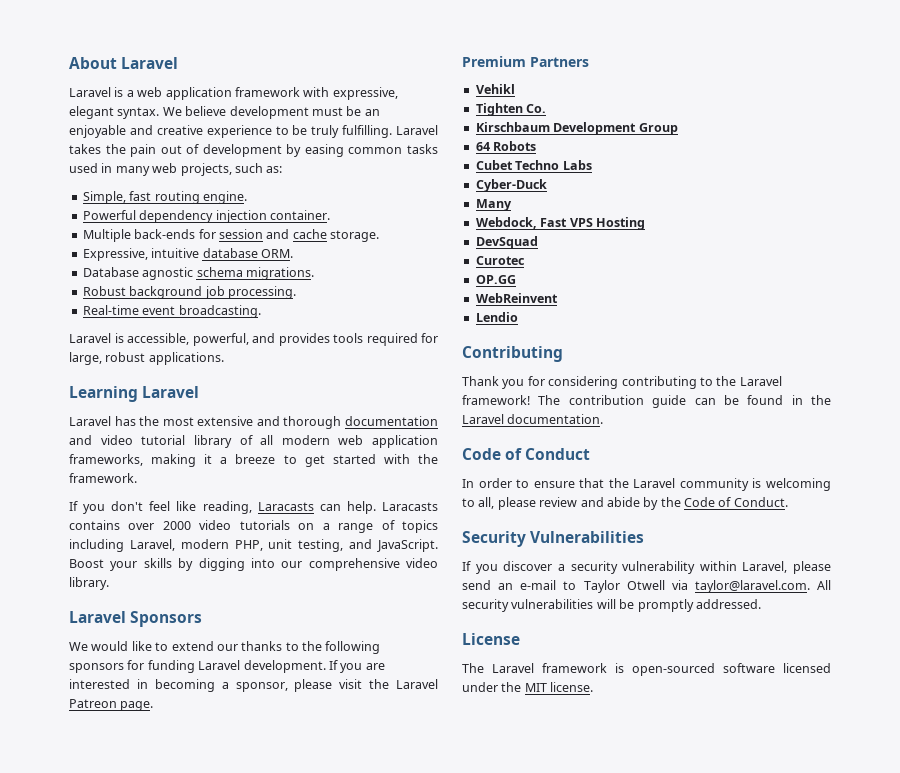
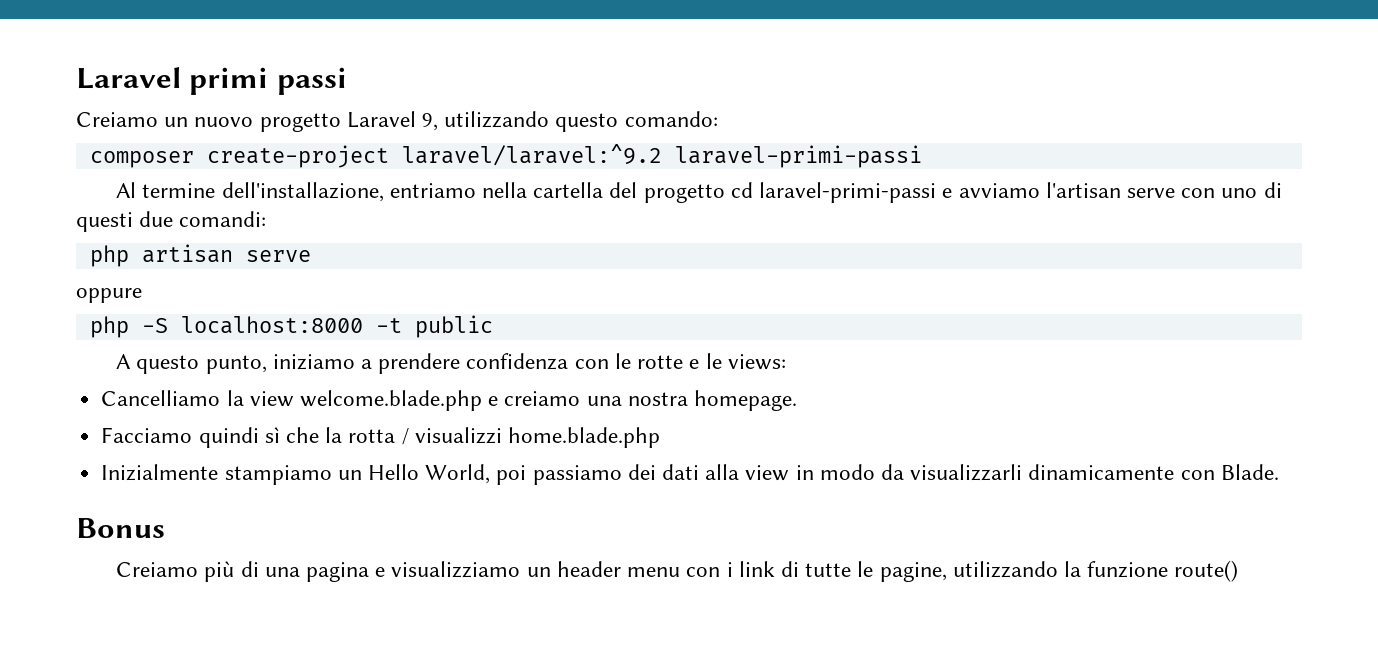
- About Laravel
- Laravel is a web application framework with expressive, elegant syntax. We believe development must be an enjoyable and creative experience to be truly fulfilling. Laravel takes the pain out of development by easing common tasks used in many web projects, such as:
- Simple, fast routing engine.
- Powerful dependency injection container.
- Multiple back-ends for session and cache storage.
- Expressive, intuitive database ORM.
- Database agnostic schema migrations.
- Robust background job processing.
- Real-time event broadcasting.
- Laravel is accessible, powerful, and provides tools required for large, robust applications.
- Learning Laravel
- Laravel has the most extensive and thorough documentation and video tutorial library of all modern web application frameworks, making it a breeze to get started with the framework.
- If you don't feel like reading, Laracasts can help. Laracasts contains over 2000 video tutorials on a range of topics including Laravel, modern PHP, unit testing, and JavaScript. Boost your skills by digging into our comprehensive video library.
- Laravel Sponsors
- We would like to extend our thanks to the following sponsors for funding Laravel development. If you are interested in becoming a sponsor, please visit the Laravel Patreon page.
- Premium Partners
- Vehikl
- Tighten Co.
- Kirschbaum Development Group
- 64 Robots
- Cubet Techno Labs
- Cyber-Duck
- Many
- Webdock, Fast VPS Hosting
- DevSquad
- Curotec
- OP.GG
- WebReinvent
- Lendio
- Contributing
- Thank you for considering contributing to the Laravel framework! The contribution guide can be found in the Laravel documentation.
- Code of Conduct
- In order to ensure that the Laravel community is welcoming to all, please review and abide by the Code of Conduct.
- Security Vulnerabilities
- If you discover a security vulnerability within Laravel, please send an e-mail to Taylor Otwell via taylor@laravel.com. All security vulnerabilities will be promptly addressed.
- License
- The Laravel framework is open-sourced software licensed under the MIT license.
+ Laravel primi passi
+ Creiamo un nuovo progetto Laravel 9, utilizzando questo comando:
+ composer create-project laravel/laravel:^9.2 laravel-primi-passi
+ Al termine dell'installazione, entriamo nella cartella del progetto cd laravel-primi-passi e avviamo l'artisan serve con uno di questi due comandi:
+ php artisan serve
+ oppure
+ php -S localhost:8000 -t public
+ A questo punto, iniziamo a prendere confidenza con le rotte e le views:
+ Cancelliamo la view welcome.blade.php e creiamo una nostra homepage.
+ Facciamo quindi sì che la rotta / visualizzi home.blade.php
+ Inizialmente stampiamo un Hello World, poi passiamo dei dati alla view in modo da visualizzarli dinamicamente con Blade.
+ Bonus
+ Creiamo più di una pagina e visualizziamo un header menu con i link di tutte le pagine, utilizzando la funzione route()

